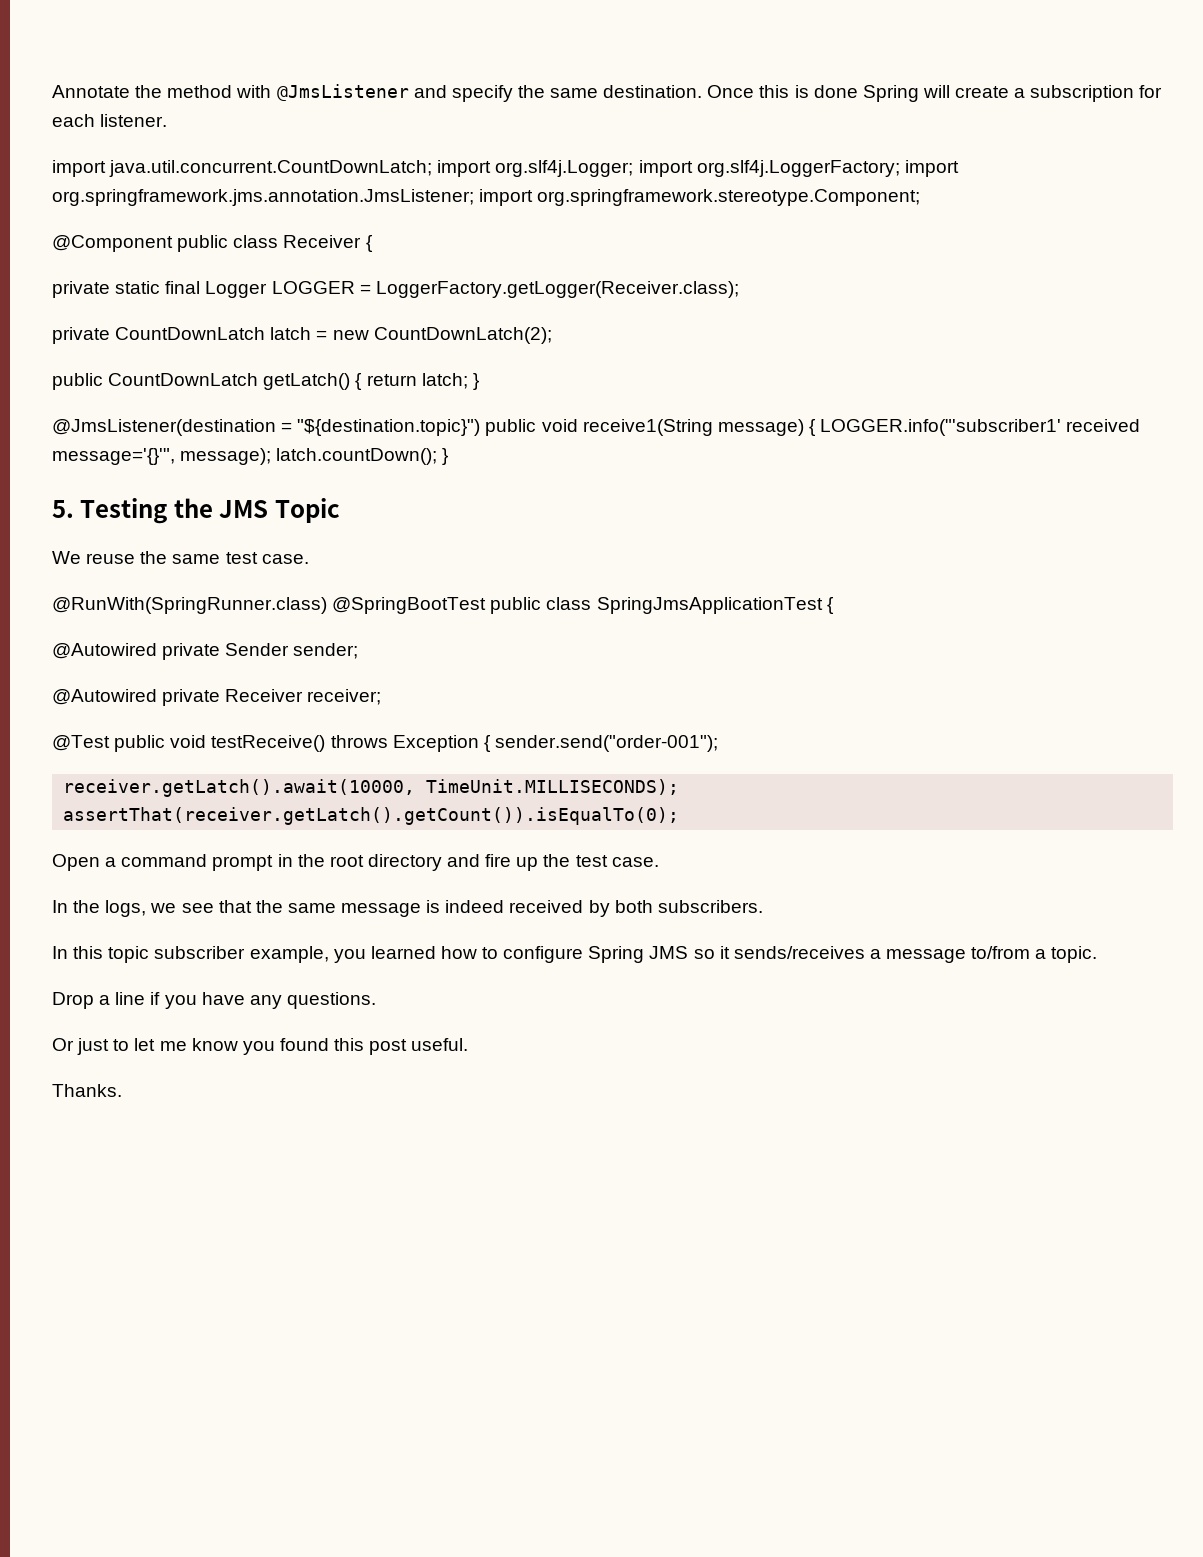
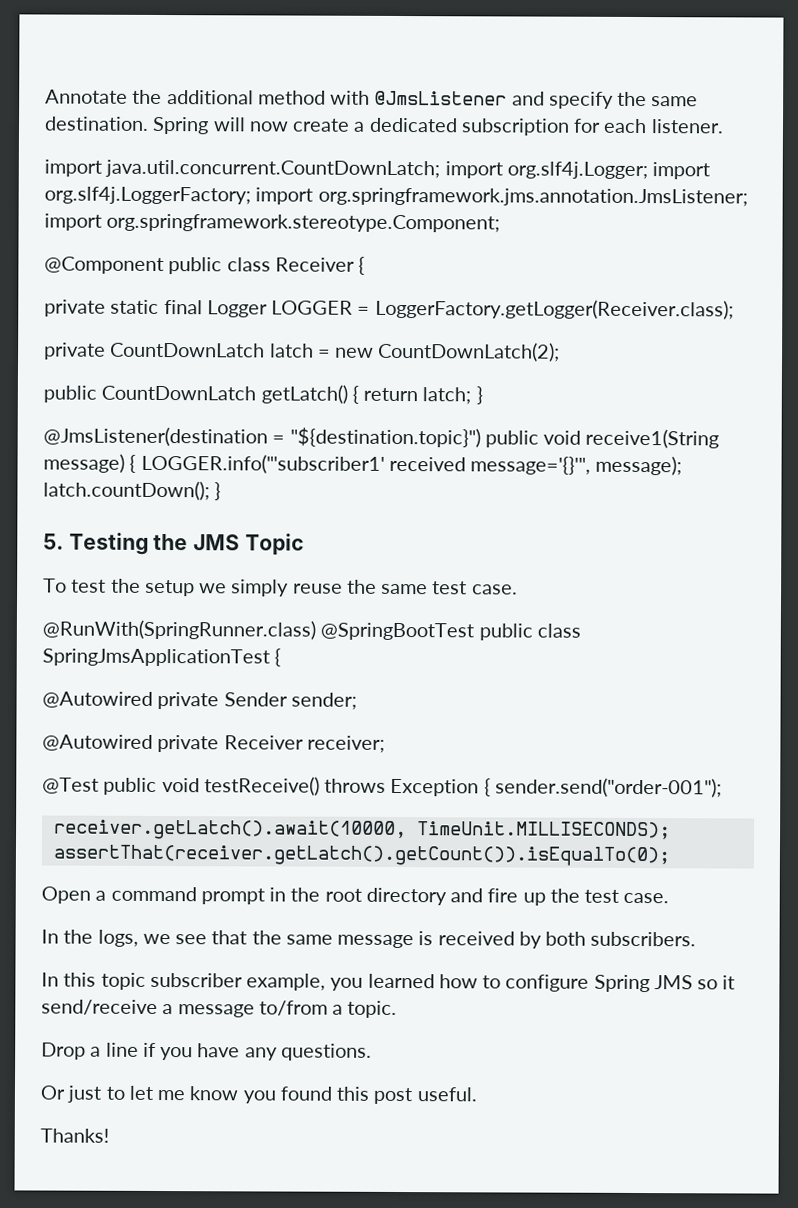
- Annotate the method with @JmsListener and specify the same destination.
+ Annotate the additional method with @JmsListener and specify the same destination.
- Once this is done Spring will create a subscription for each listener.
+ Spring will now create a dedicated subscription for each listener.
- We reuse the same test case.
+ To test the setup we simply reuse the same test case.
- In the logs, we see that the same message is indeed received by both subscribers.
+ In the logs, we see that the same message is received by both subscribers.
- In this topic subscriber example, you learned how to configure Spring JMS so it sends/receives a message to/from a topic.
+ In this topic subscriber example, you learned how to configure Spring JMS so it send/receive a message to/from a topic.
- Thanks.
+ Thanks!

